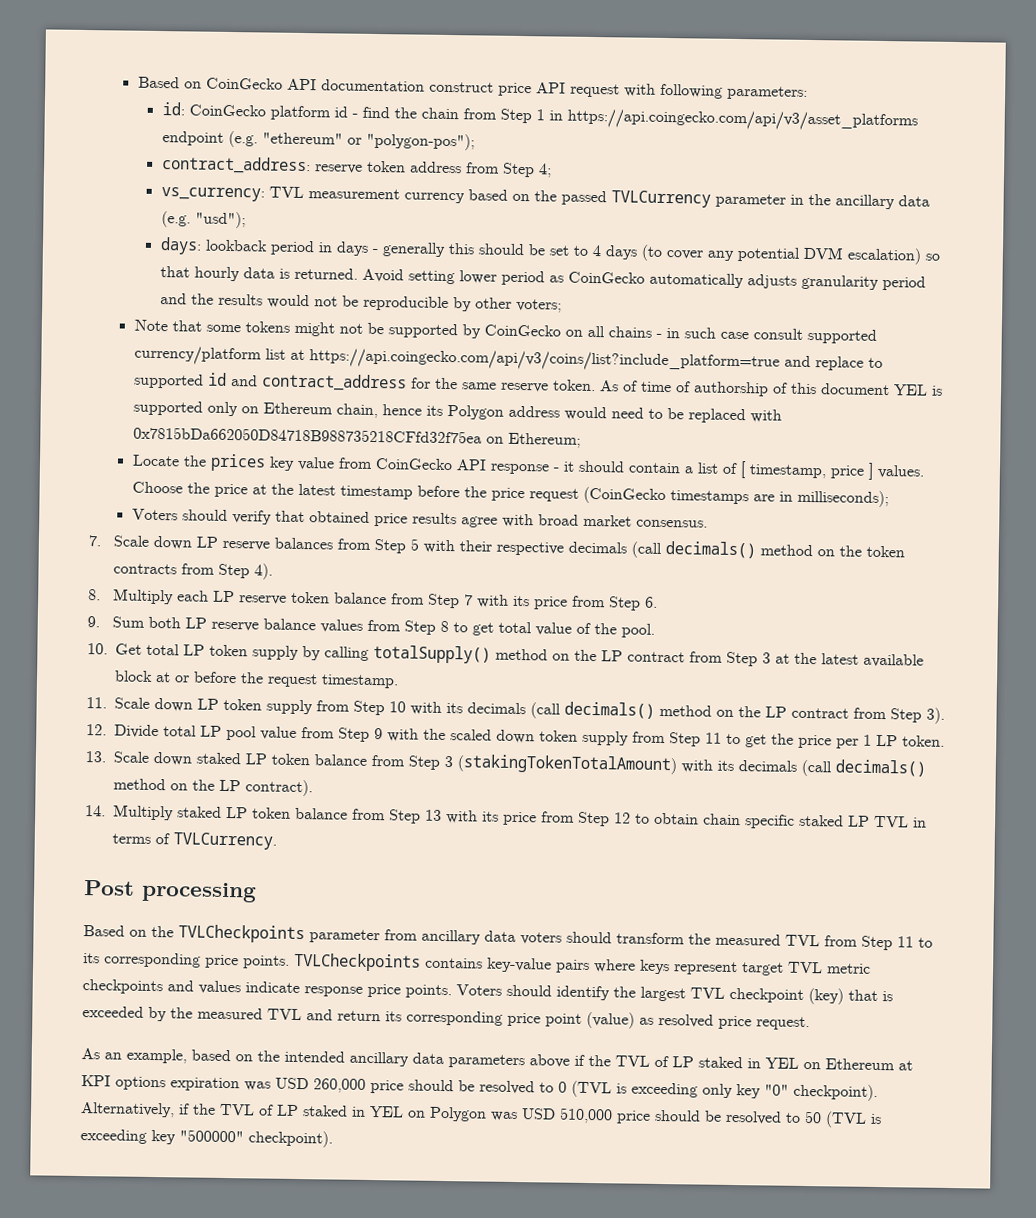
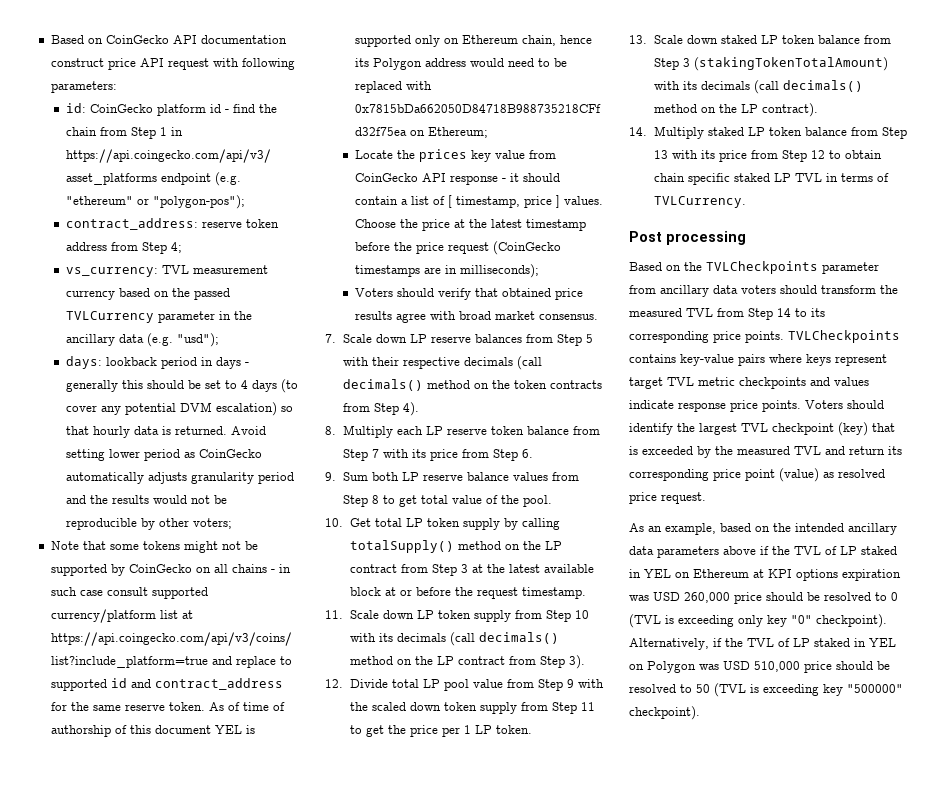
- Based on the TVLCheckpoints parameter from ancillary data voters should transform the measured TVL from Step 11 to its corresponding price points.
+ Based on the TVLCheckpoints parameter from ancillary data voters should transform the measured TVL from Step 14 to its corresponding price points.

